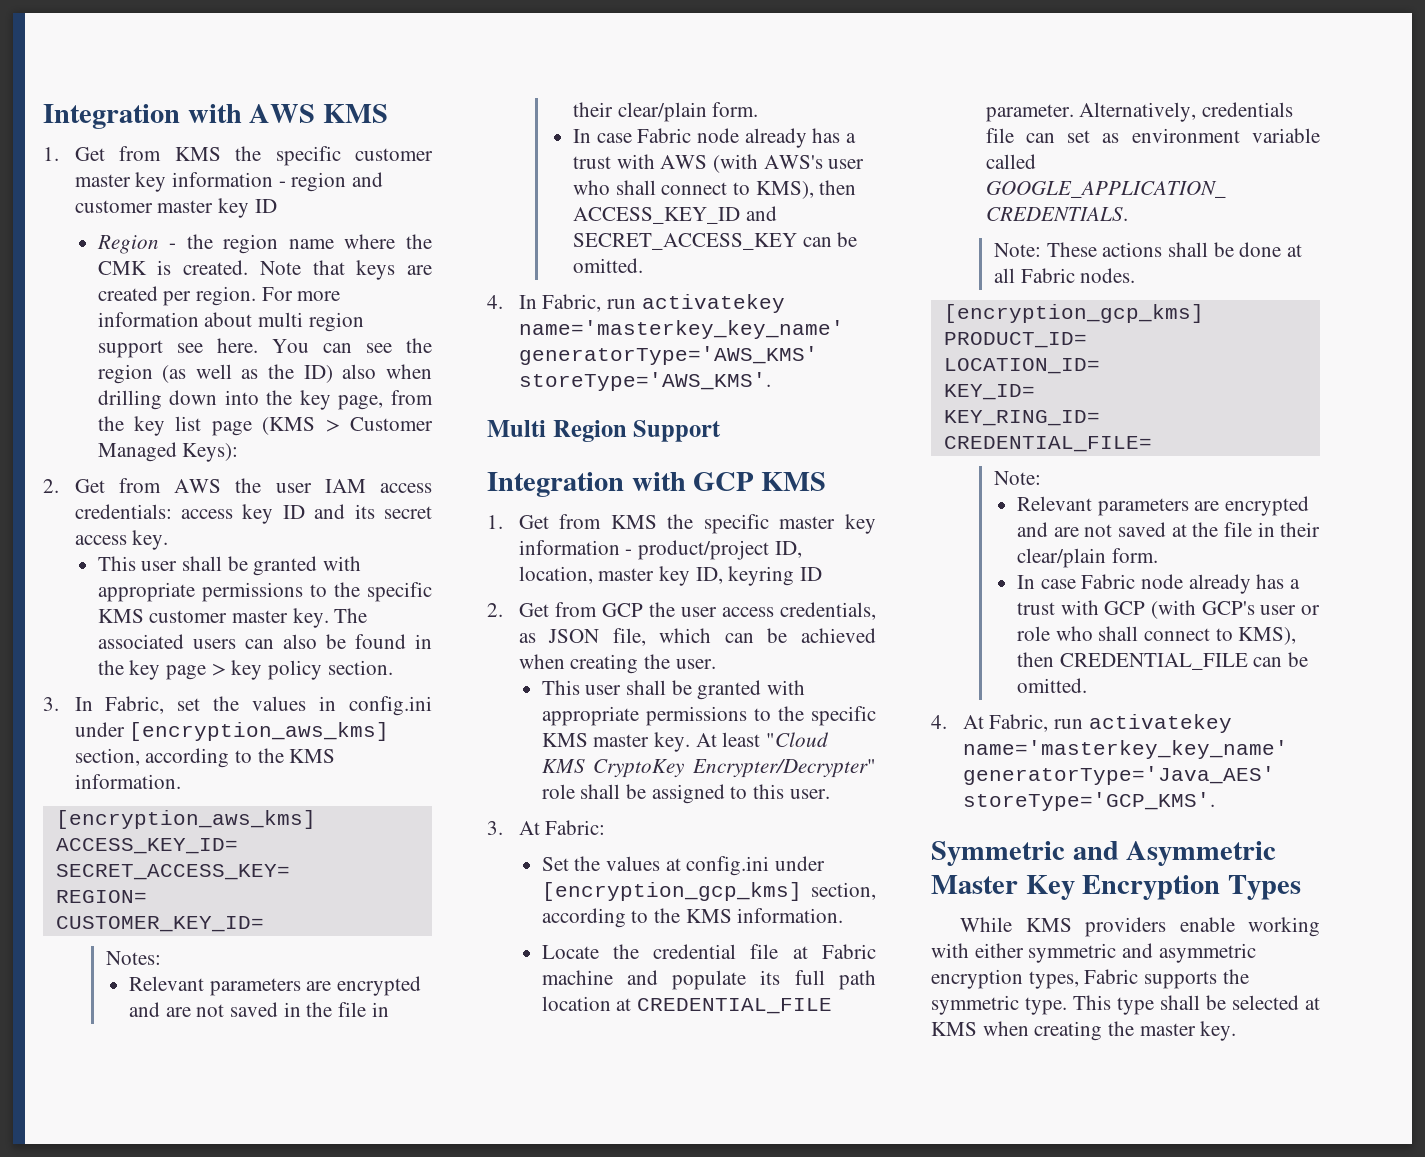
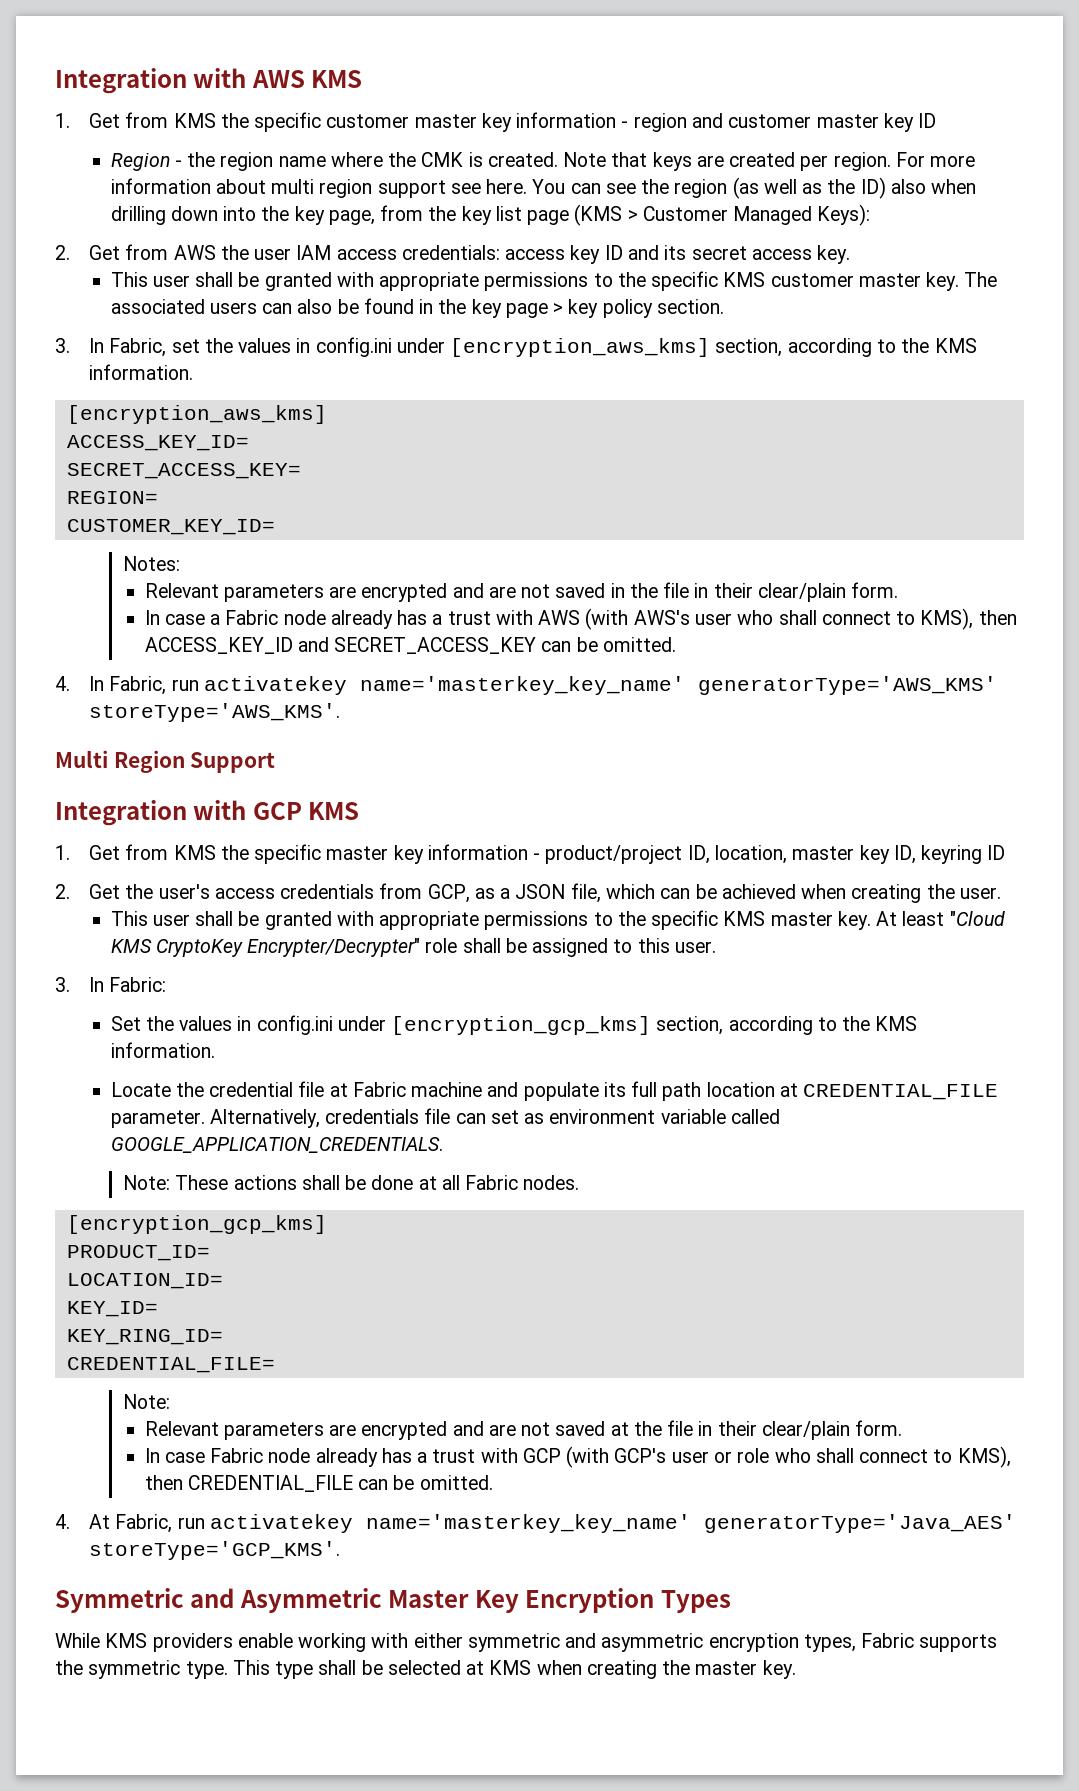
- In case Fabric node already has a trust with AWS (with AWS's user who shall connect to KMS), then ACCESS_KEY_ID and SECRET_ACCESS_KEY can be omitted.
+ In case a Fabric node already has a trust with AWS (with AWS's user who shall connect to KMS), then ACCESS_KEY_ID and SECRET_ACCESS_KEY can be omitted.
- 2. Get from GCP the user access credentials, as JSON file, which can be achieved when creating the user.
+ 2. Get the user's access credentials from GCP, as a JSON file, which can be achieved when creating the user.
- 3. At Fabric:
+ 3. In Fabric:
- Set the values at config.ini under [encryption_gcp_kms] section, according to the KMS information.
+ Set the values in config.ini under [encryption_gcp_kms] section, according to the KMS information.

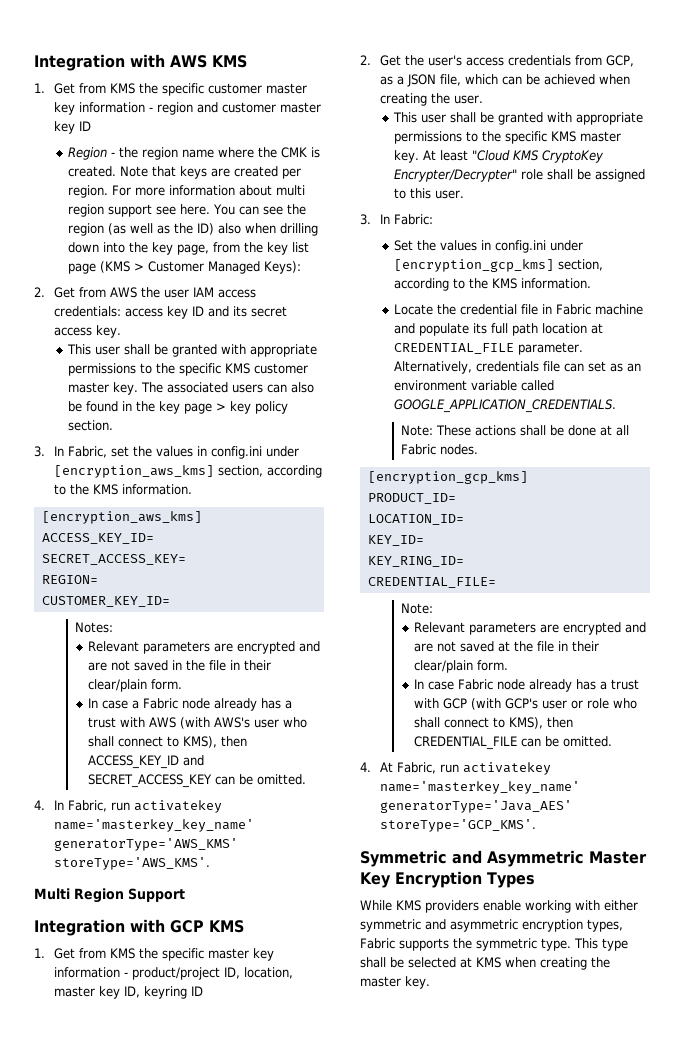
- Locate the credential file at Fabric machine and populate its full path location at CREDENTIAL_FILE parameter.
+ Locate the credential file in Fabric machine and populate its full path location at CREDENTIAL_FILE parameter.
- Alternatively, credentials file can set as environment variable called GOOGLE_APPLICATION_CREDENTIALS.
+ Alternatively, credentials file can set as an environment variable called GOOGLE_APPLICATION_CREDENTIALS.

